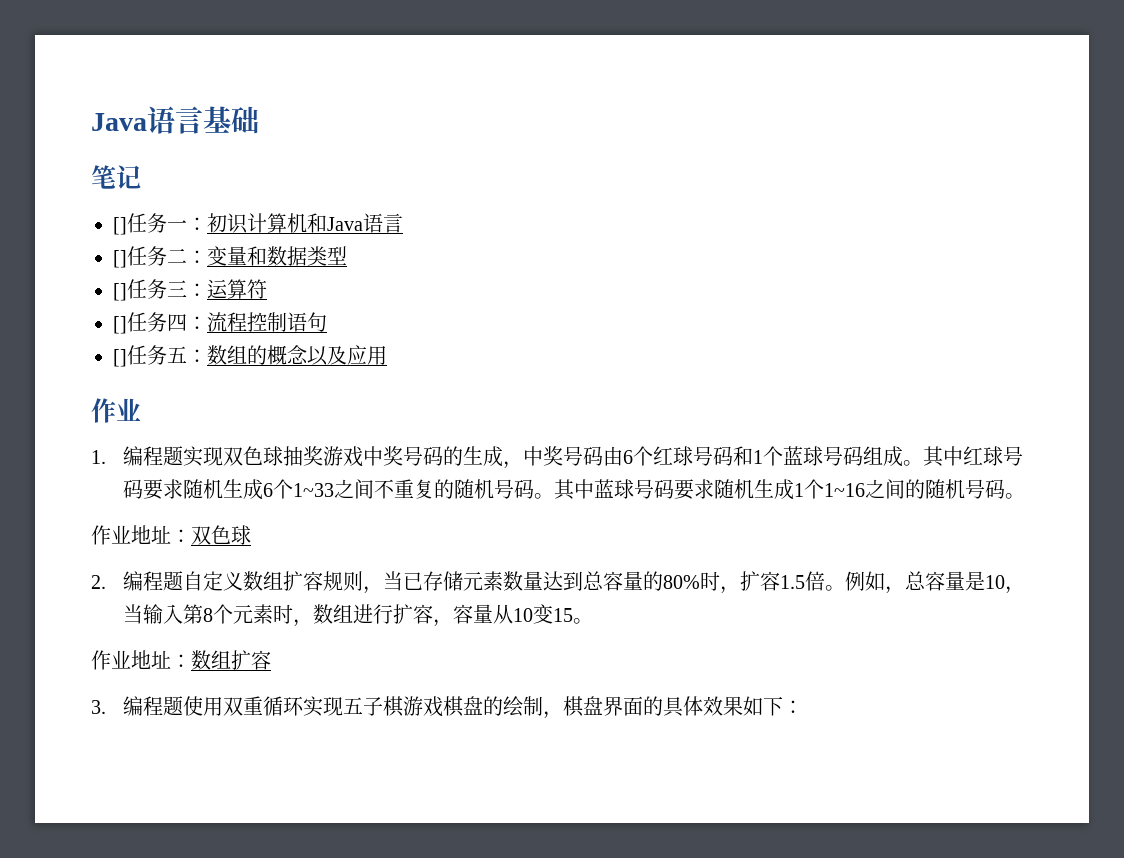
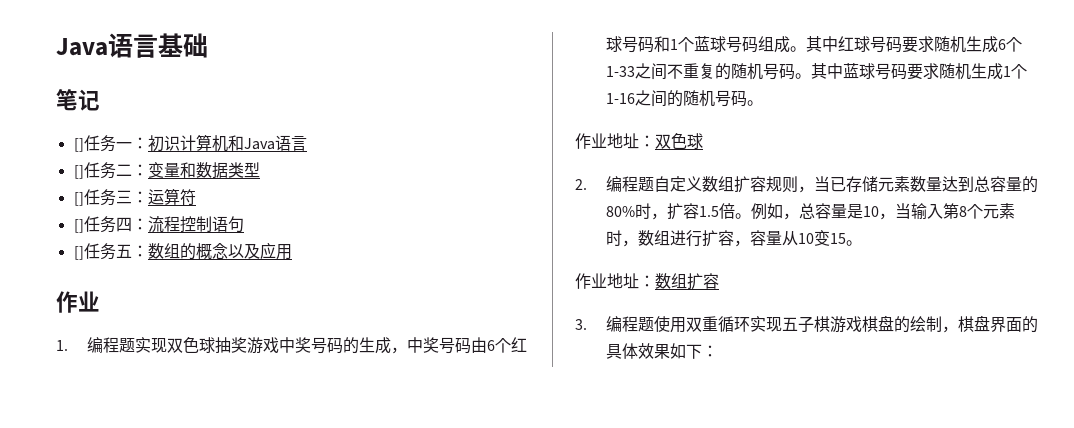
- 其中红球号码要求随机生成6个1~33之间不重复的随机号码。
+ 其中红球号码要求随机生成6个1-33之间不重复的随机号码。
- 其中蓝球号码要求随机生成1个1~16之间的随机号码。
+ 其中蓝球号码要求随机生成1个1-16之间的随机号码。

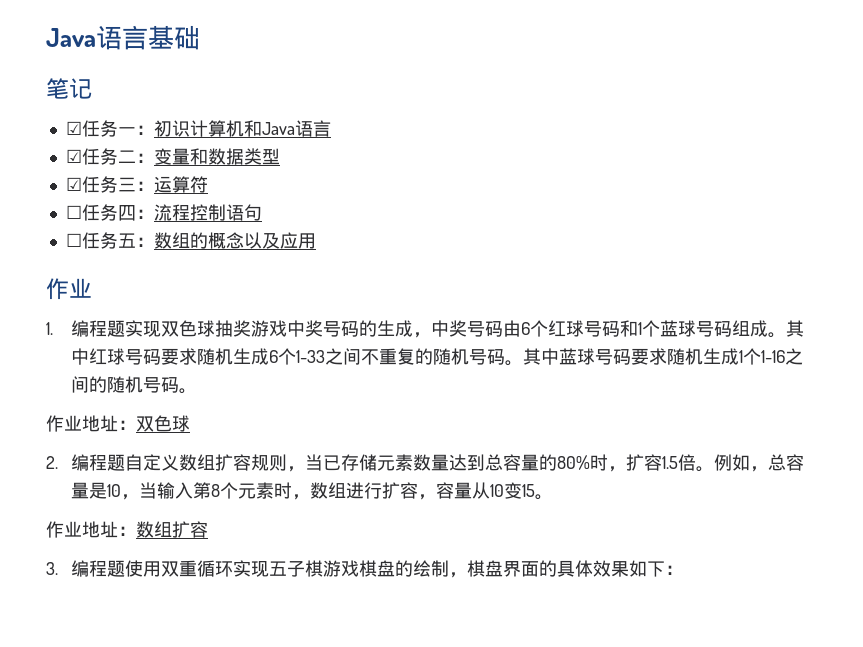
- []任务一：初识计算机和Java语言
+ ☑任务一：初识计算机和Java语言
- []任务二：变量和数据类型
+ ☑任务二：变量和数据类型
- []任务三：运算符
+ ☑任务三：运算符
- []任务四：流程控制语句
+ ☐任务四：流程控制语句
- []任务五：数组的概念以及应用
+ ☐任务五：数组的概念以及应用

